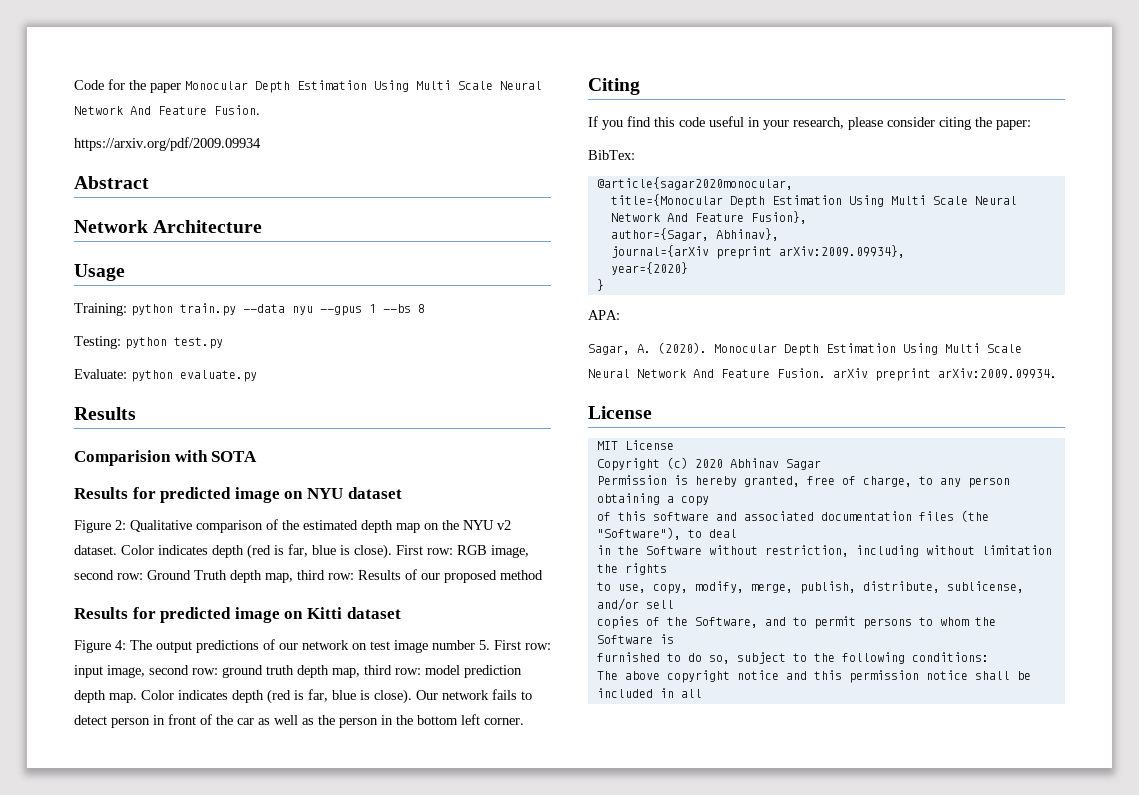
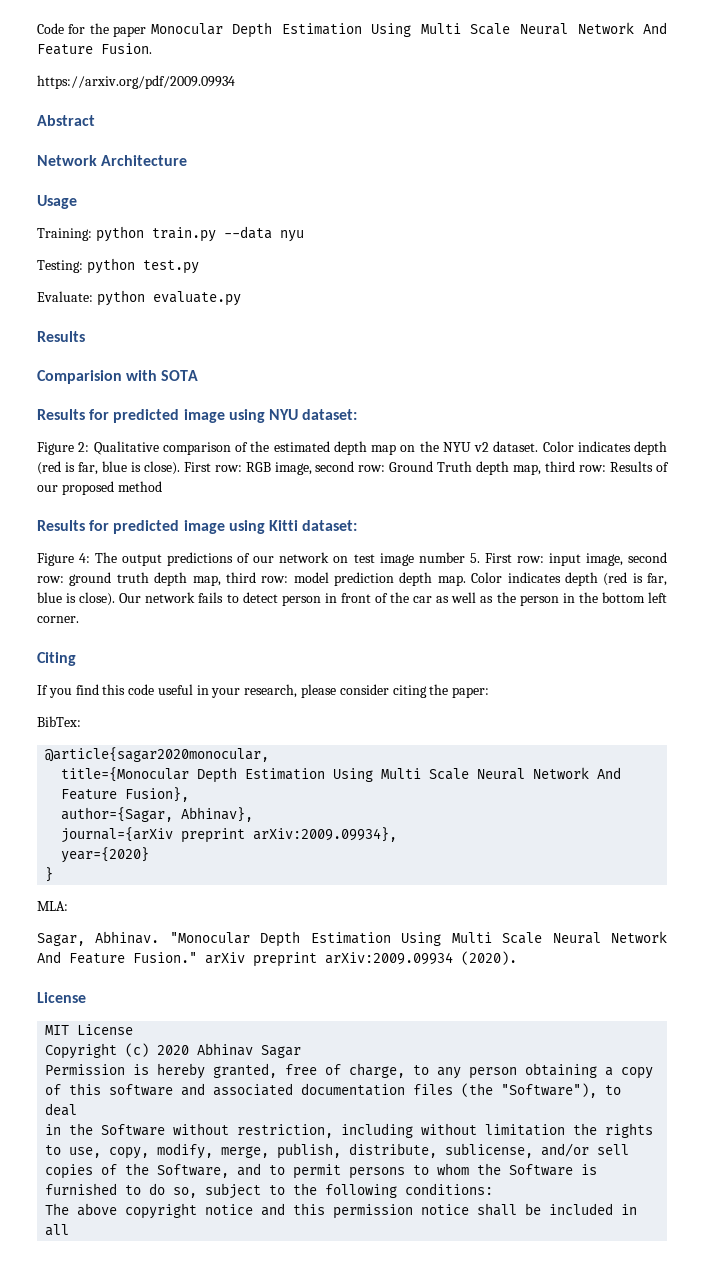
- Training: python train.py --data nyu --gpus 1 --bs 8
+ Training: python train.py --data nyu
- Results for predicted image on NYU dataset
+ Results for predicted image using NYU dataset:
- Results for predicted image on Kitti dataset
+ Results for predicted image using Kitti dataset:
- APA:
+ MLA:
- Sagar, A. (2020). Monocular Depth Estimation Using Multi Scale Neural Network And Feature Fusion. arXiv preprint arXiv:2009.09934.
+ Sagar, Abhinav. "Monocular Depth Estimation Using Multi Scale Neural Network And Feature Fusion." arXiv preprint arXiv:2009.09934 (2020).

